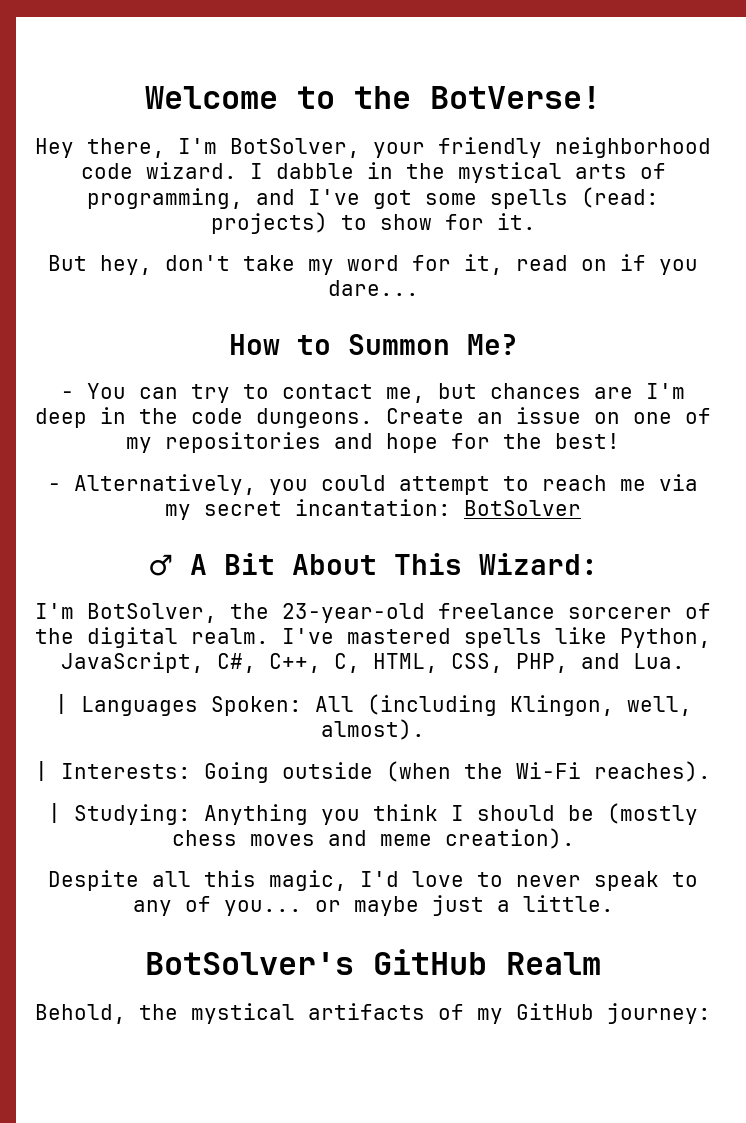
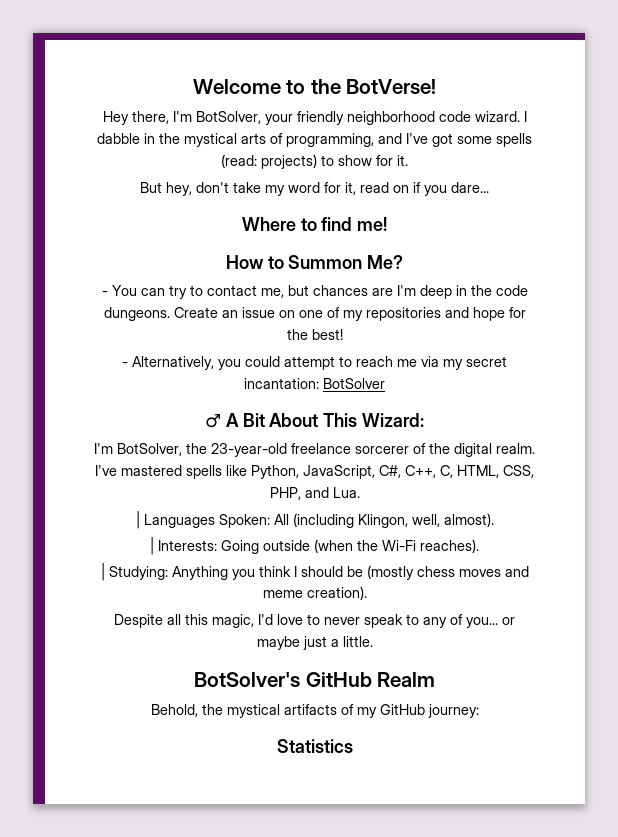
+ Where to find me!
+ Statistics

